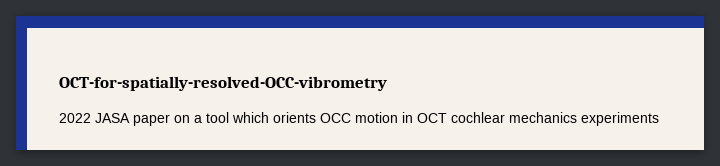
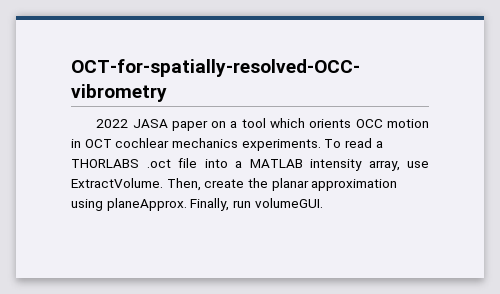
- 2022 JASA paper on a tool which orients OCC motion in OCT cochlear mechanics experiments
+ 2022 JASA paper on a tool which orients OCC motion in OCT cochlear mechanics experiments. To read a THORLABS .oct file into a MATLAB intensity array, use ExtractVolume. Then, create the planar approximation using planeApprox. Finally, run volumeGUI.

